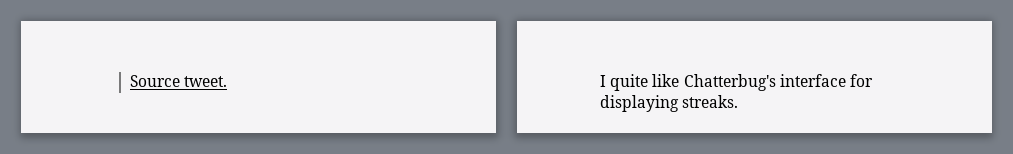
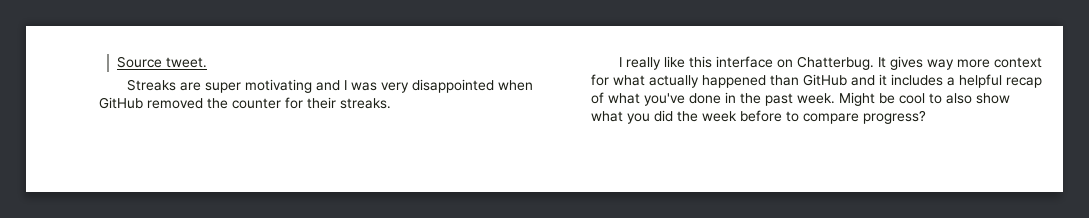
- I quite like Chatterbug's interface for displaying streaks.
+ Streaks are super motivating and I was very disappointed when GitHub removed the counter for their streaks.
+ I really like this interface on Chatterbug. It gives way more context for what actually happened than GitHub and it includes a helpful recap of what you've done in the past week. Might be cool to also show what you did the week before to compare progress?

